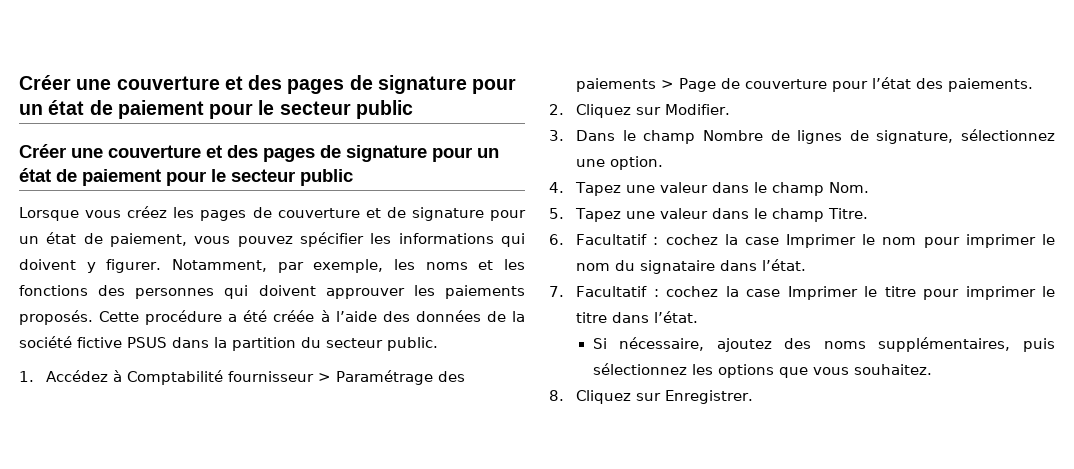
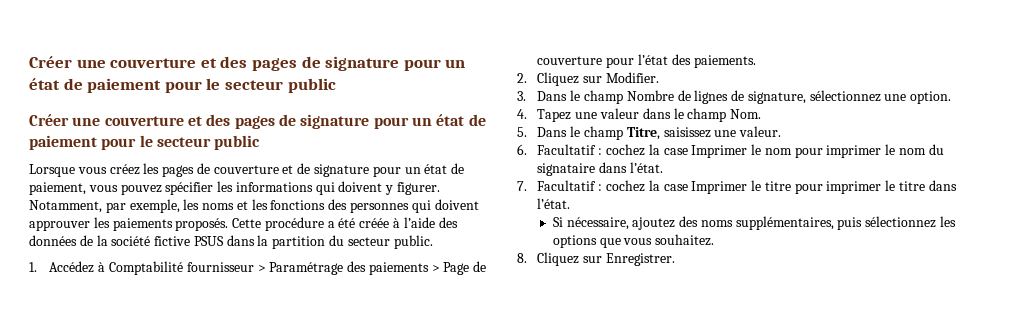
- 5. Tapez une valeur dans le champ Titre.
+ 5. Dans le champ Titre, saisissez une valeur.

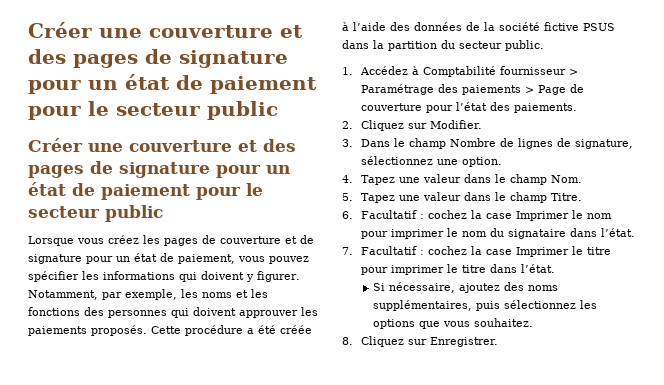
- 5. Dans le champ Titre, saisissez une valeur.
+ 5. Tapez une valeur dans le champ Titre.

